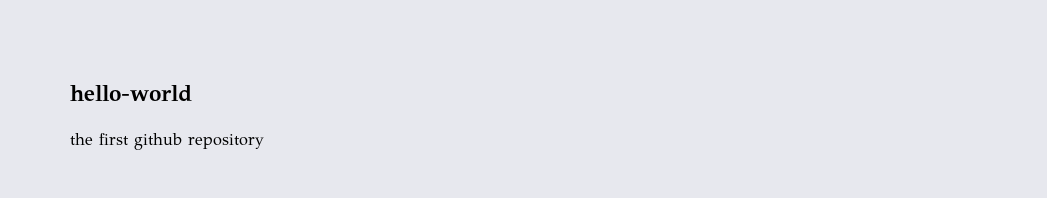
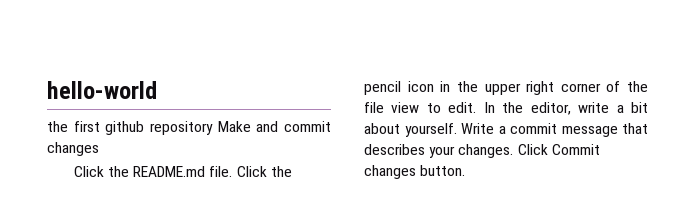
- the first github repository
+ the first github repository Make and commit changes
+ Click the README.md file. Click the pencil icon in the upper right corner of the file view to edit. In the editor, write a bit about yourself. Write a commit message that describes your changes. Click Commit changes button.

